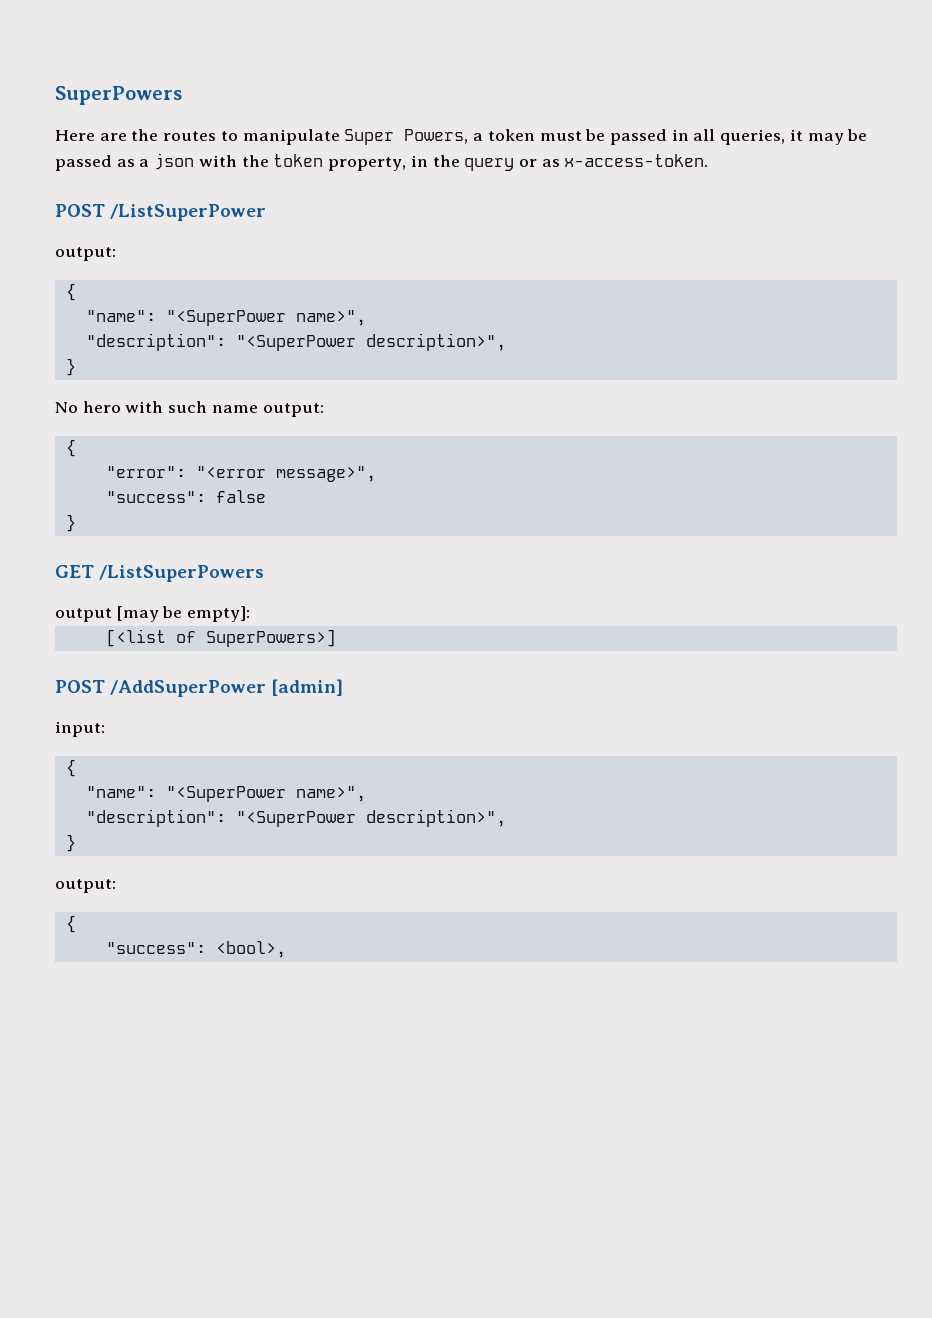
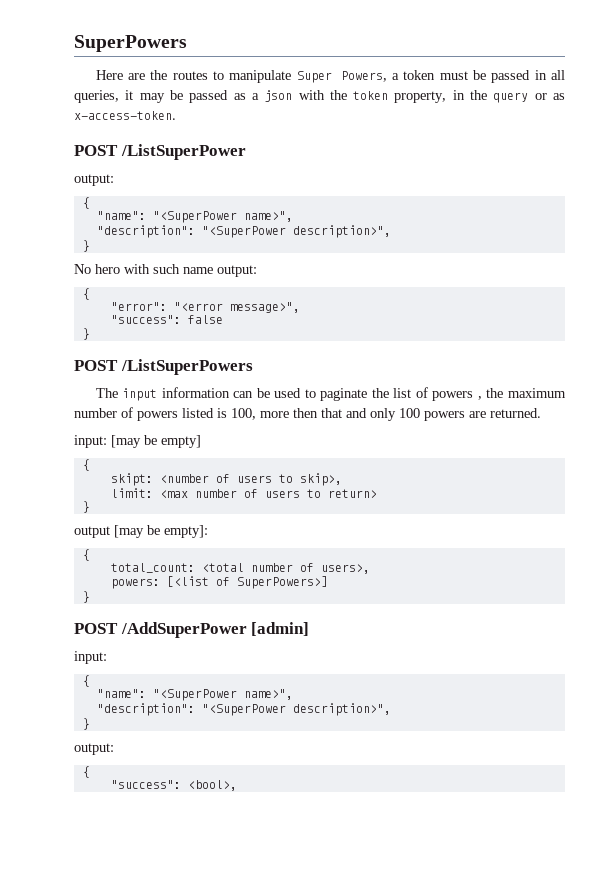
- GET /ListSuperPowers
+ POST /ListSuperPowers
+ The input information can be used to paginate the list of powers , the maximum number of powers listed is 100, more then that and only 100 powers are returned.
+ input: [may be empty]
+ {
+ skipt: <number of users to skip>,
+ limit: <max number of users to return>
+ }
  output [may be empty]:
- [<list of SuperPowers>]
+ {
+ total_count: <total number of users>,
+ powers: [<list of SuperPowers>]
+ }

